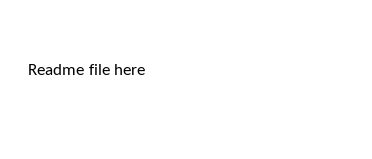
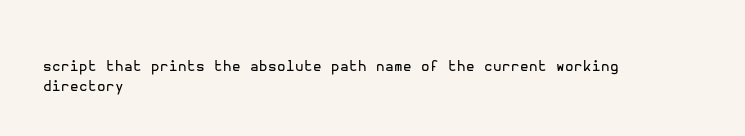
- Readme file here
+ script that prints the absolute path name of the current working directory

